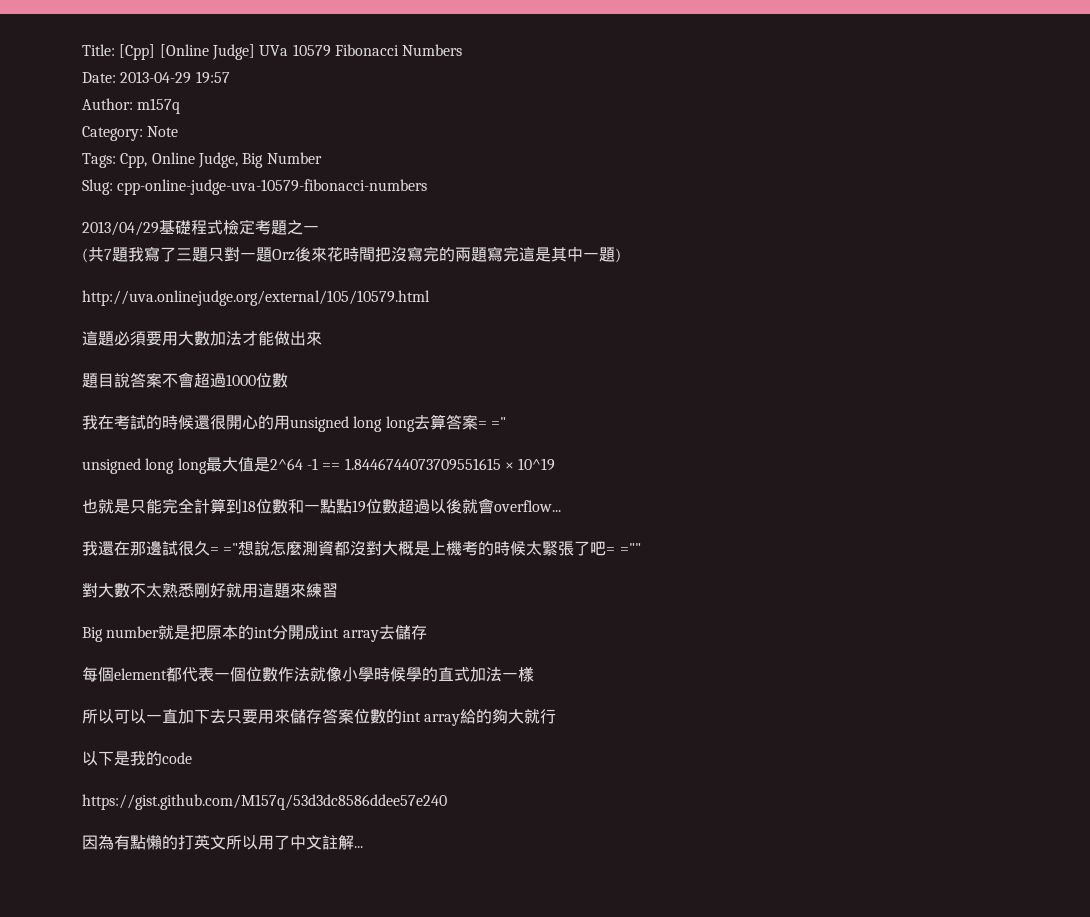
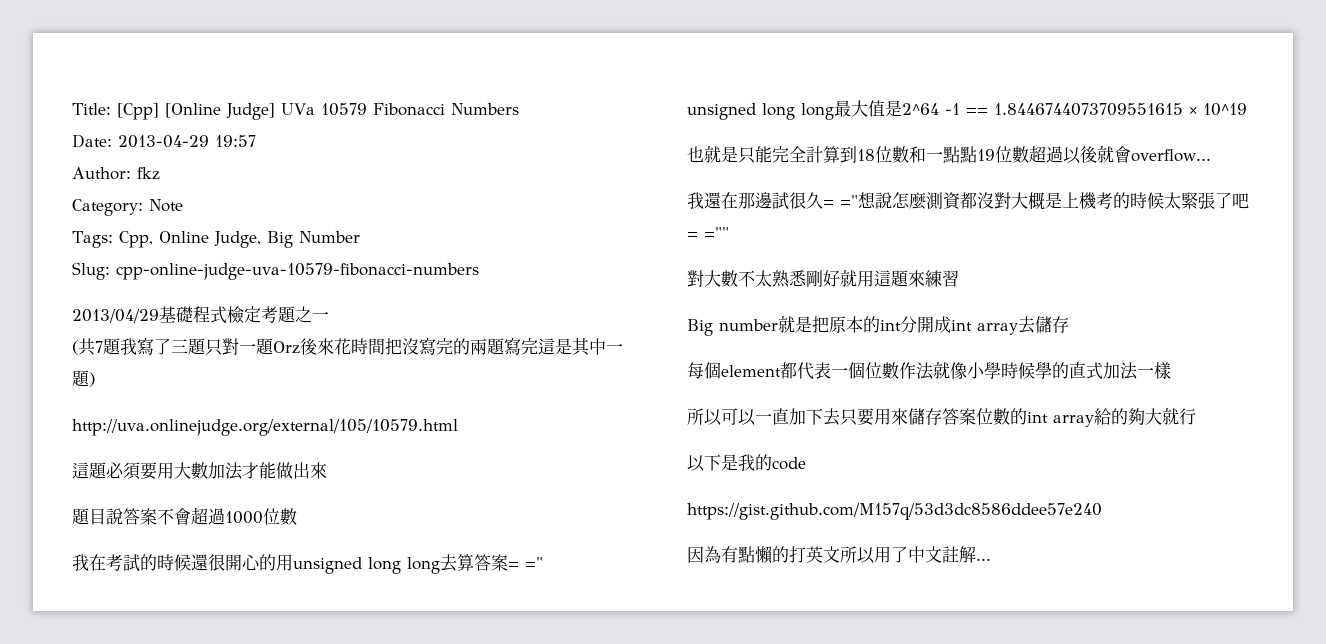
- Author: m157q
+ Author: fkz

